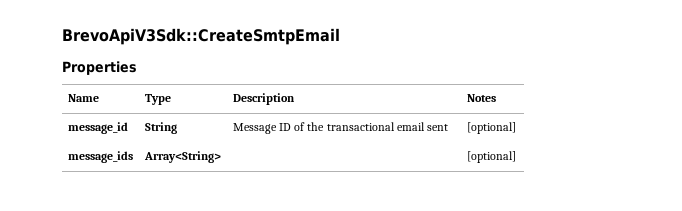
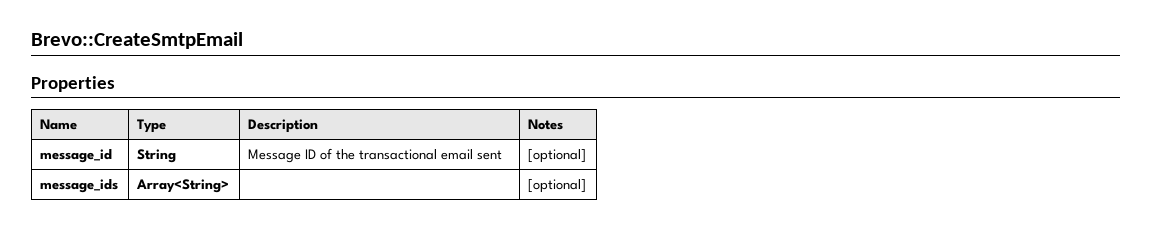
- BrevoApiV3Sdk::CreateSmtpEmail
+ Brevo::CreateSmtpEmail

